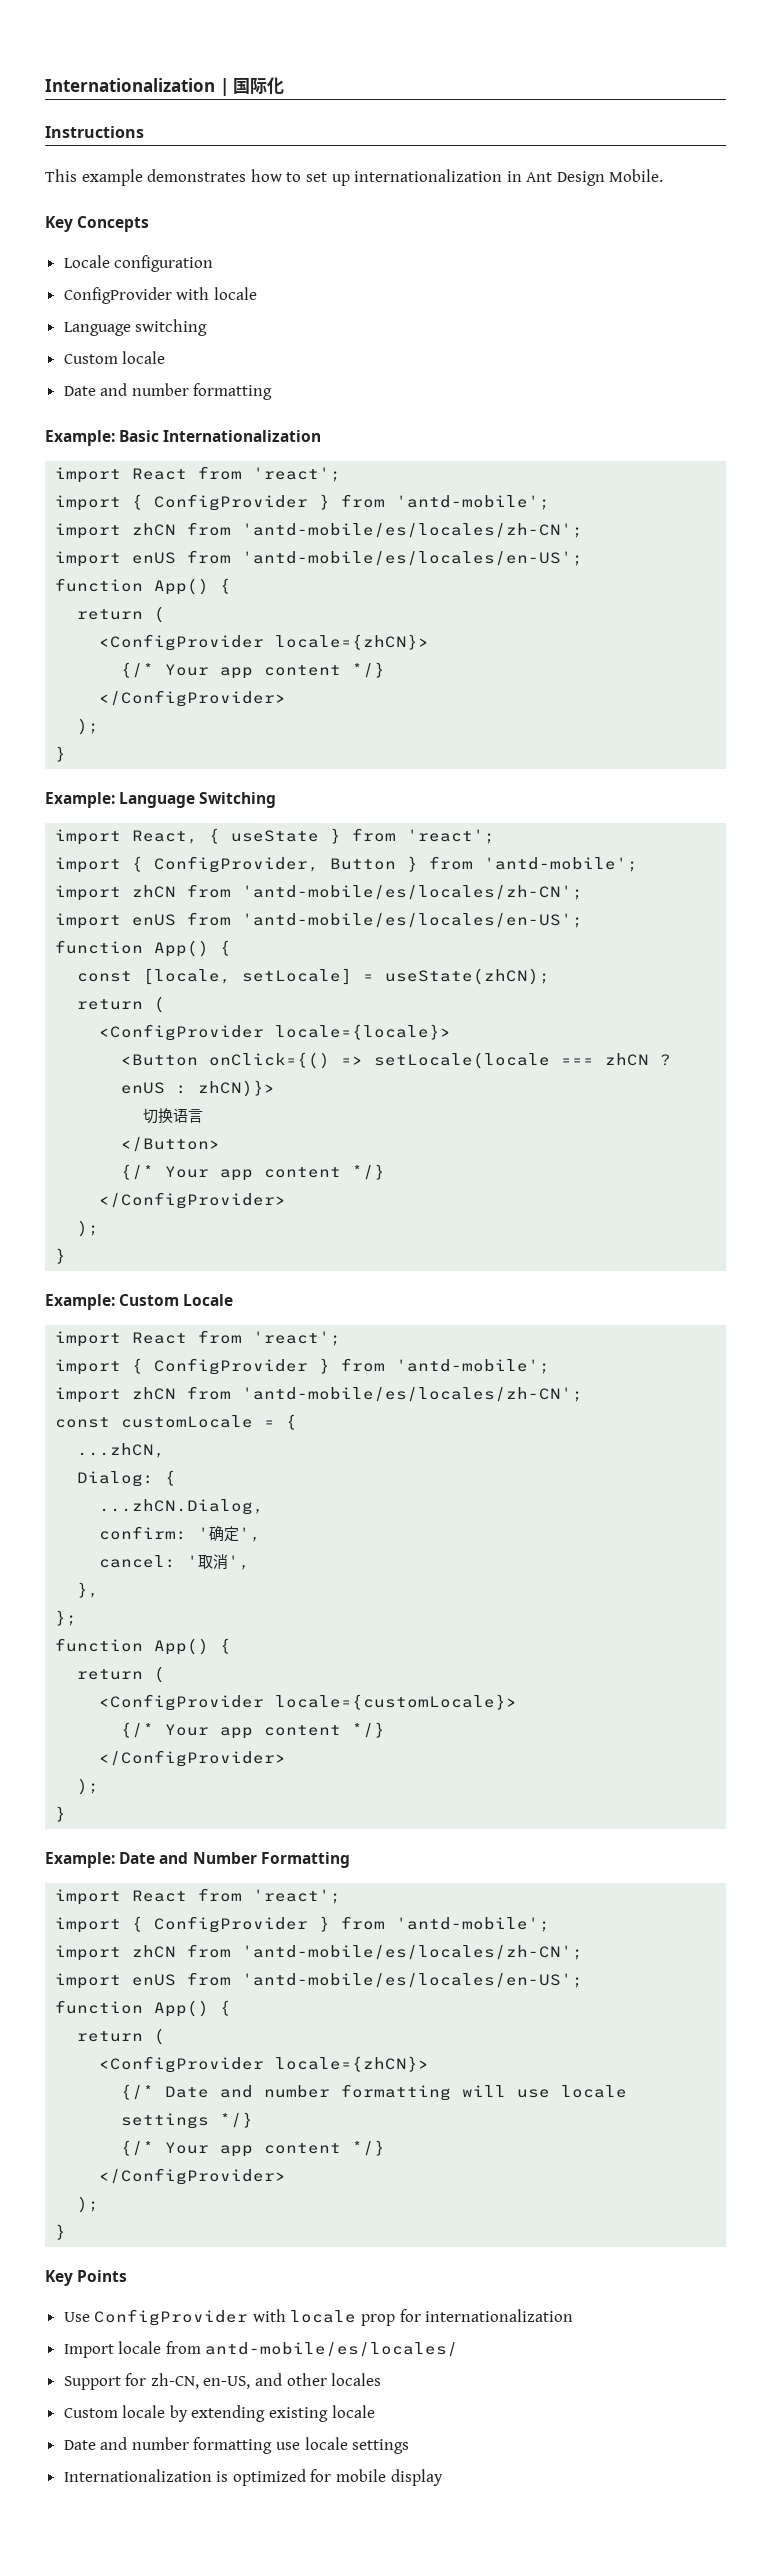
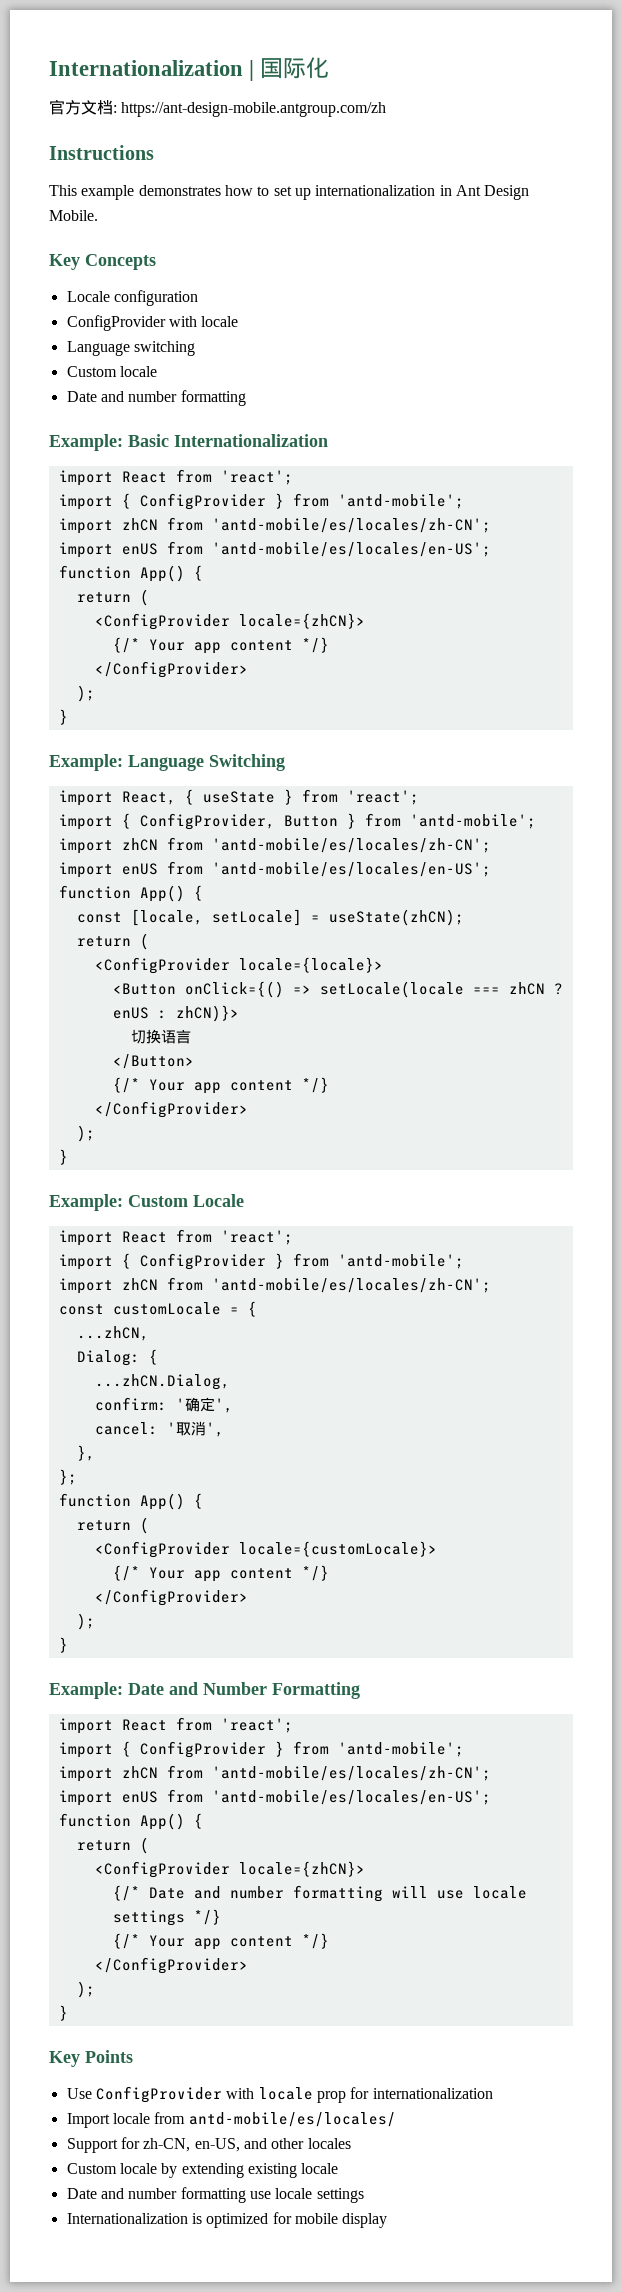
+ 官方文档: https://ant-design-mobile.antgroup.com/zh

